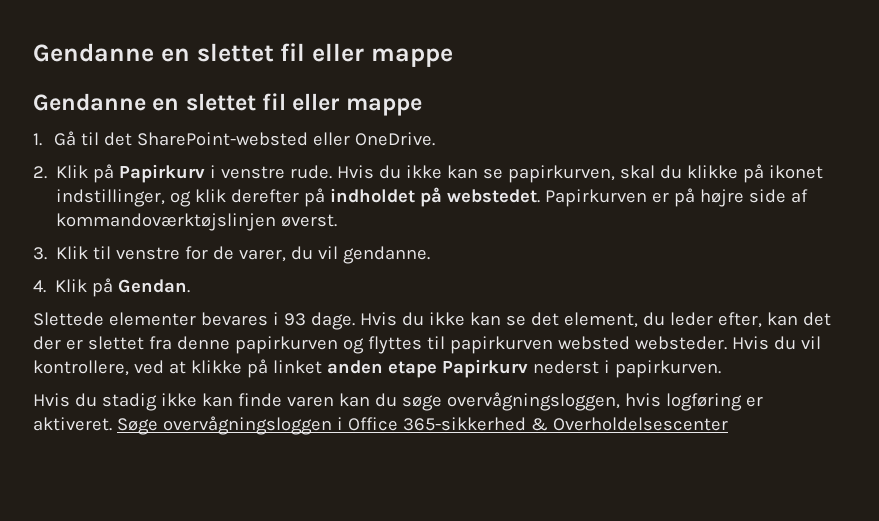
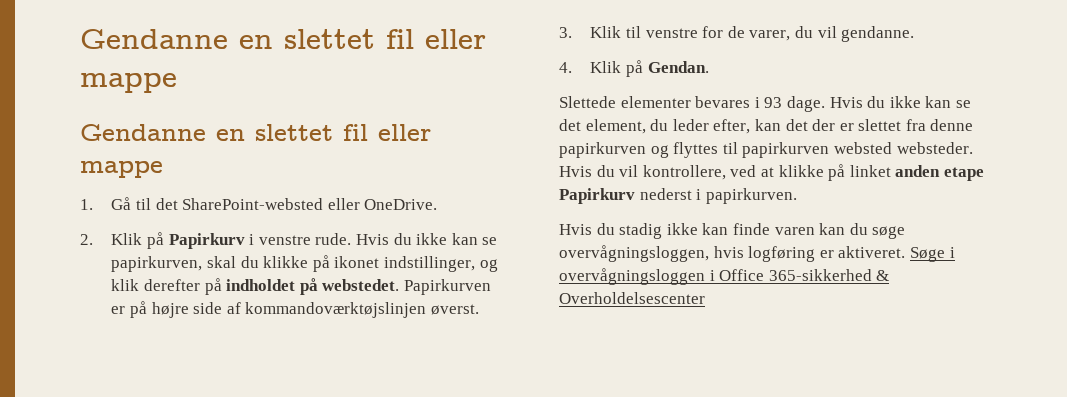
- Søge overvågningsloggen i Office 365-sikkerhed & Overholdelsescenter
+ Søge i overvågningsloggen i Office 365-sikkerhed & Overholdelsescenter

